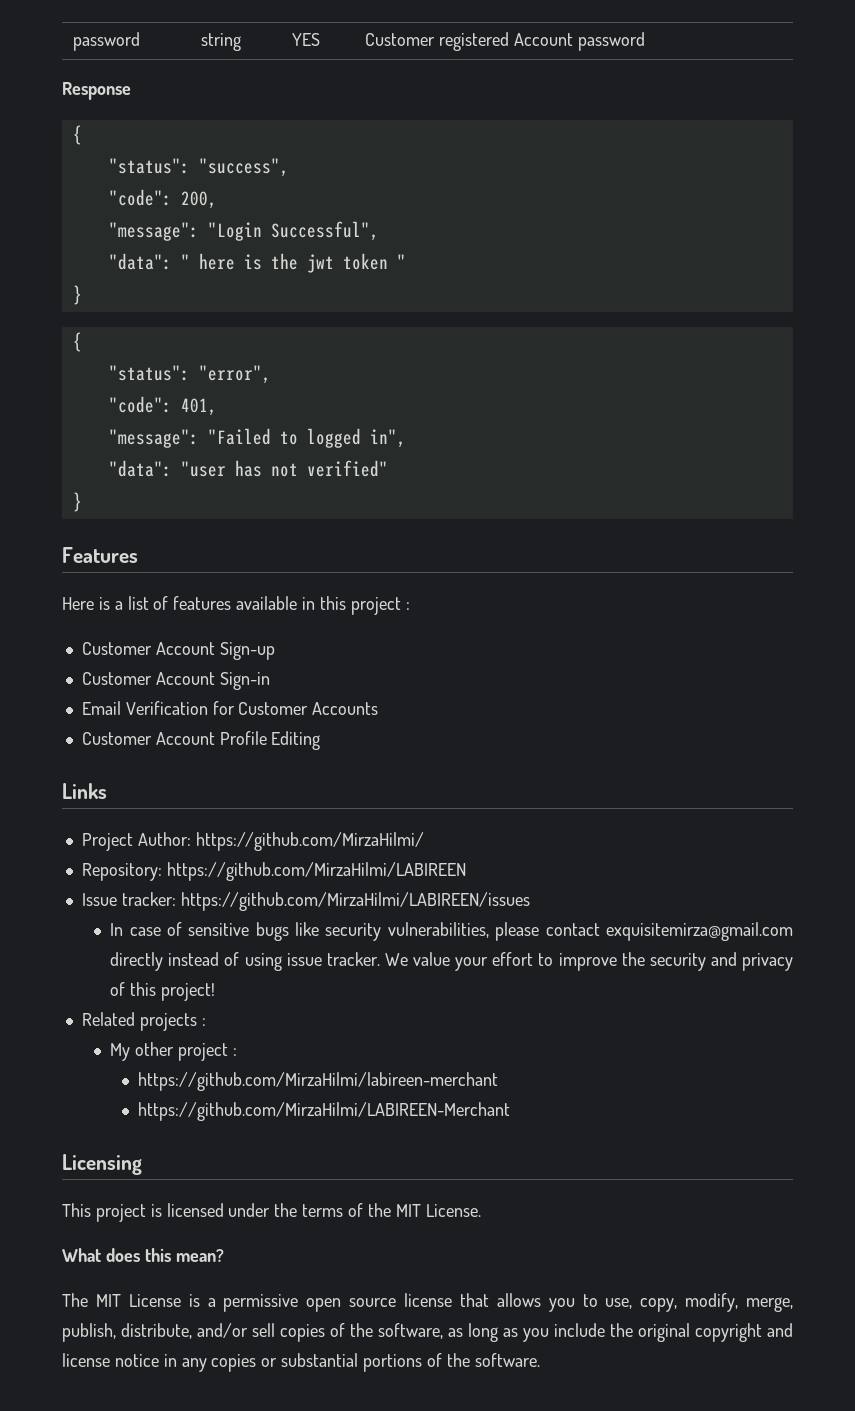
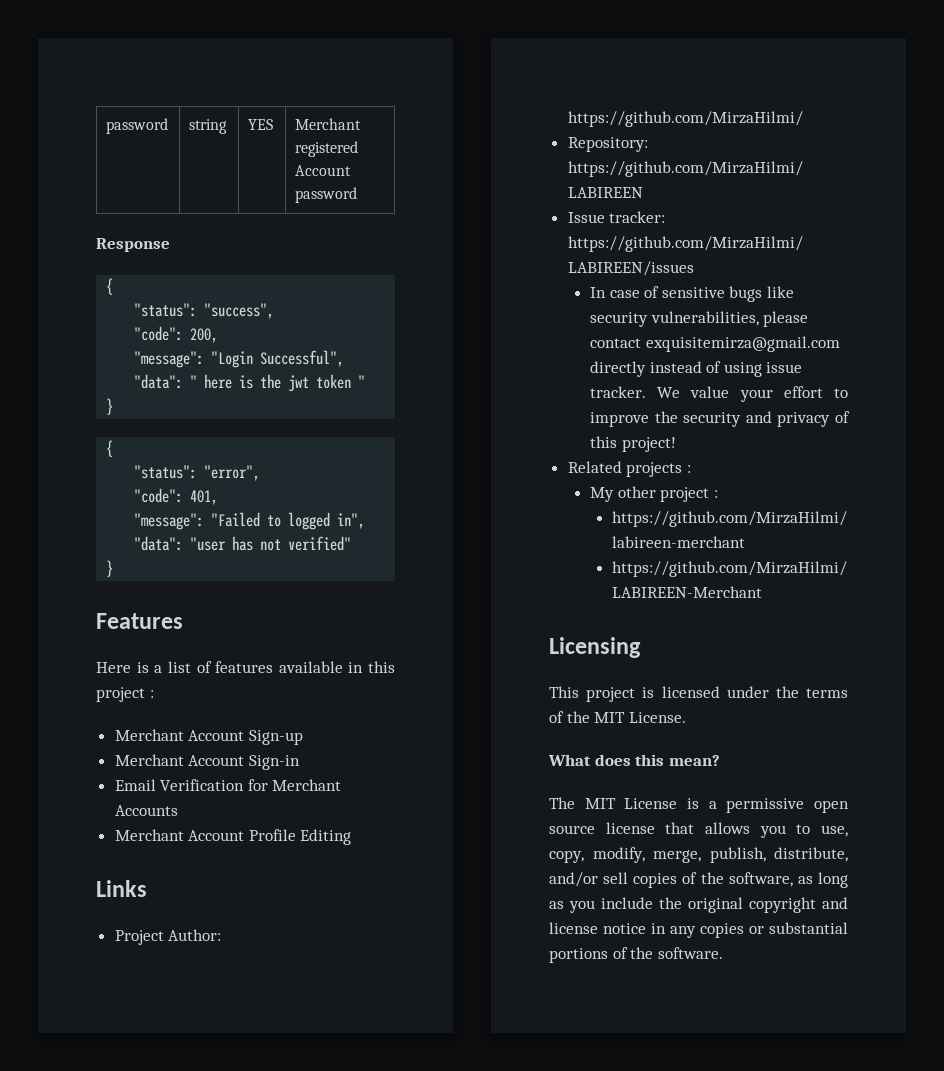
- password | string | YES | Customer registered Account password
+ password | string | YES | Merchant registered Account password
- Customer Account Sign-up
+ Merchant Account Sign-up
- Customer Account Sign-in
+ Merchant Account Sign-in
- Email Verification for Customer Accounts
+ Email Verification for Merchant Accounts
- Customer Account Profile Editing
+ Merchant Account Profile Editing

